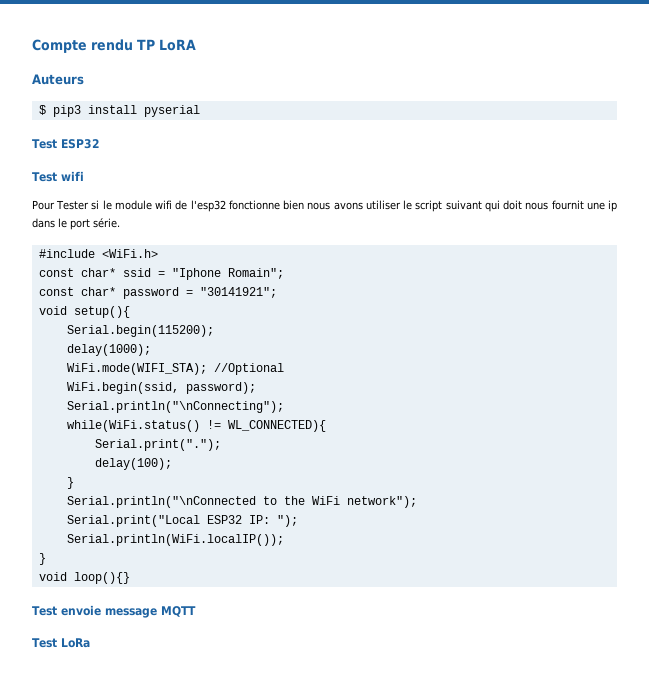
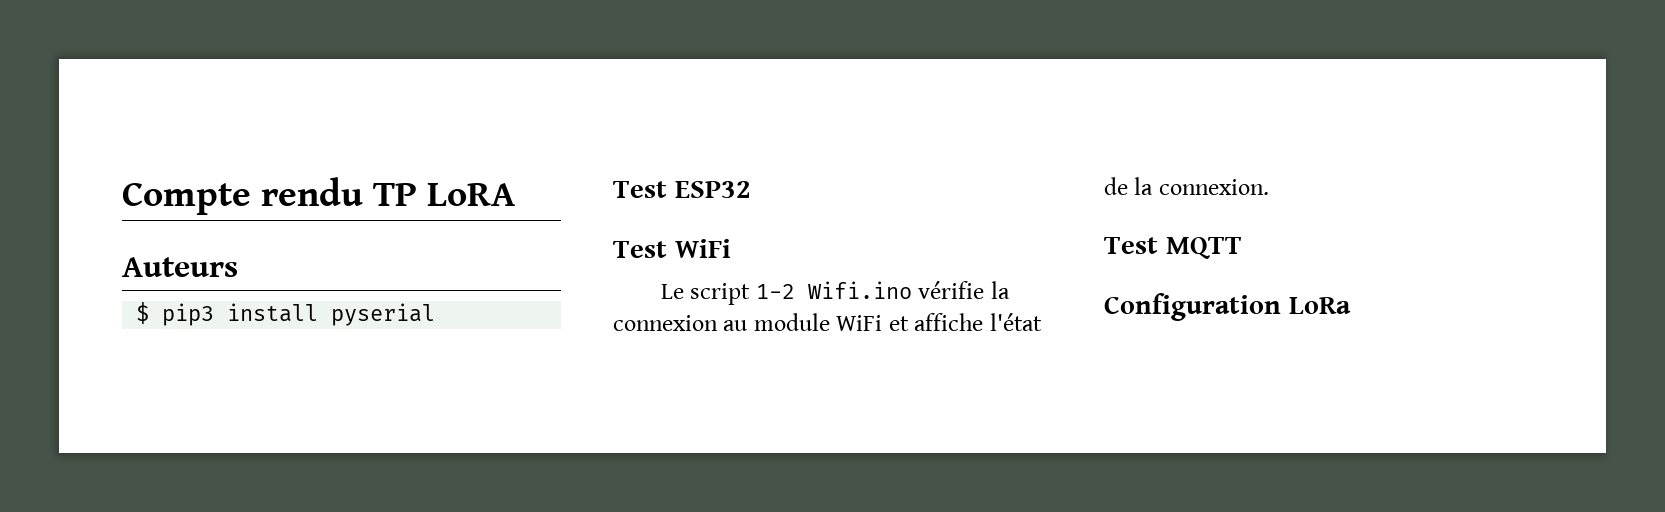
- Test wifi
- Pour Tester si le module wifi de l'esp32 fonctionne bien nous avons utiliser le script suivant qui doit nous fournit une ip dans le port série.
- #include <WiFi.h>
- const char* ssid = "Iphone Romain";
- const char* password = "30141921";
- void setup(){
- Serial.begin(115200);
- delay(1000);
- WiFi.mode(WIFI_STA); //Optional
- WiFi.begin(ssid, password);
- Serial.println("\nConnecting");
- while(WiFi.status() != WL_CONNECTED){
- Serial.print(".");
- delay(100);
- }
- Serial.println("\nConnected to the WiFi network");
- Serial.print("Local ESP32 IP: ");
- Serial.println(WiFi.localIP());
- }
- void loop(){}
- Test envoie message MQTT
+ Test WiFi
+ Le script 1-2 Wifi.ino vérifie la connexion au module WiFi et affiche l'état de la connexion.
+ Test MQTT
- Test LoRa
+ Configuration LoRa

